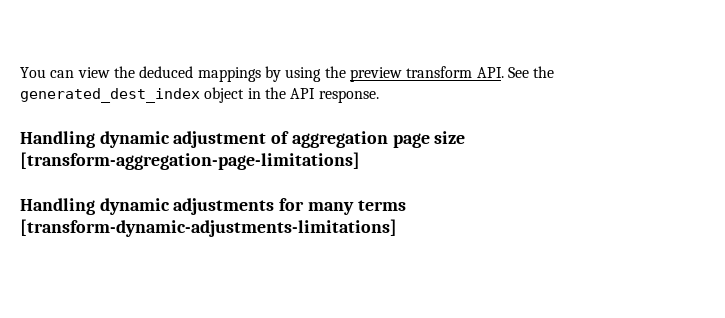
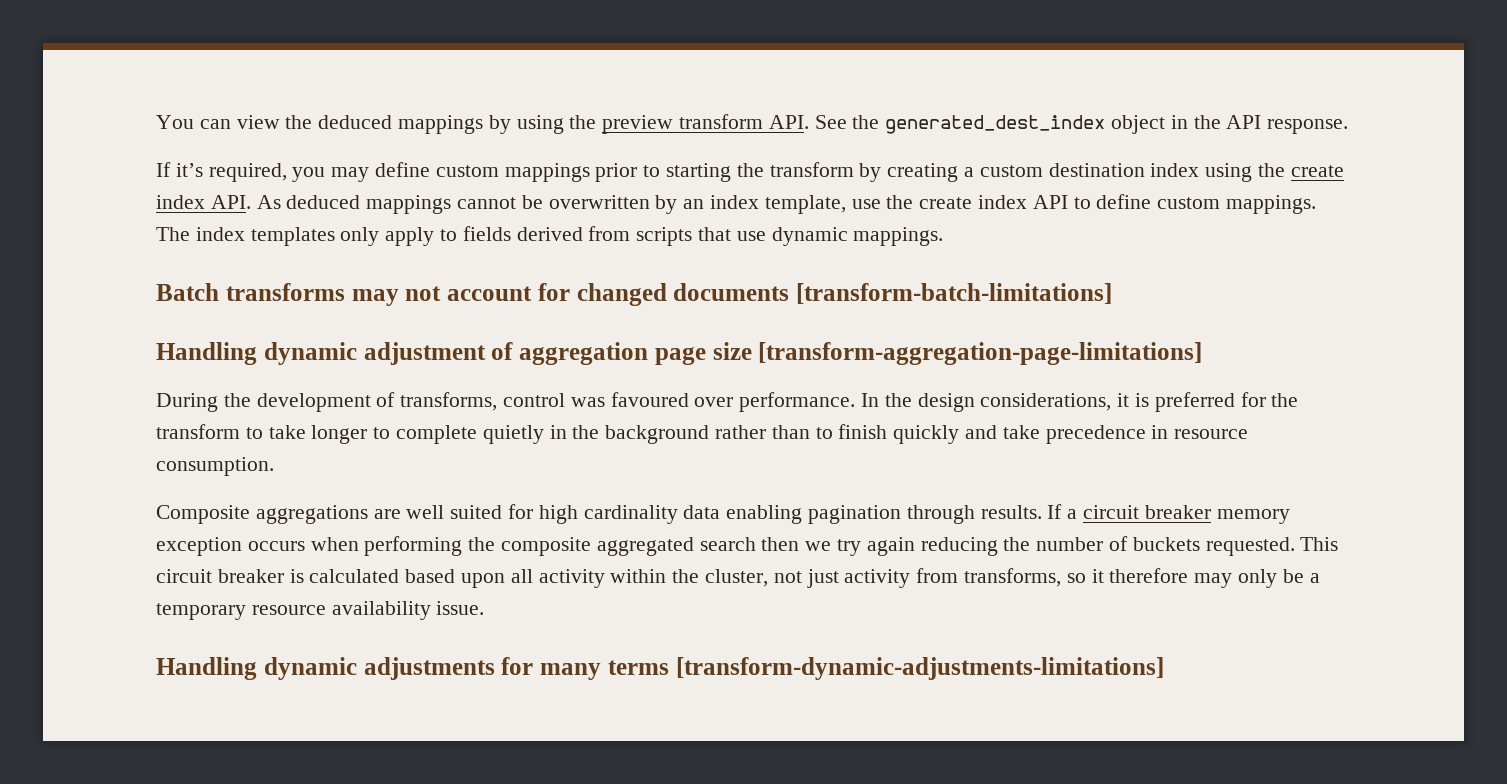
+ If it’s required, you may define custom mappings prior to starting the transform by creating a custom destination index using the create index API. As deduced mappings cannot be overwritten by an index template, use the create index API to define custom mappings. The index templates only apply to fields derived from scripts that use dynamic mappings.
+ Batch transforms may not account for changed documents [transform-batch-limitations]
+ During the development of transforms, control was favoured over performance. In the design considerations, it is preferred for the transform to take longer to complete quietly in the background rather than to finish quickly and take precedence in resource consumption.
+ Composite aggregations are well suited for high cardinality data enabling pagination through results. If a circuit breaker memory exception occurs when performing the composite aggregated search then we try again reducing the number of buckets requested. This circuit breaker is calculated based upon all activity within the cluster, not just activity from transforms, so it therefore may only be a temporary resource availability issue.

